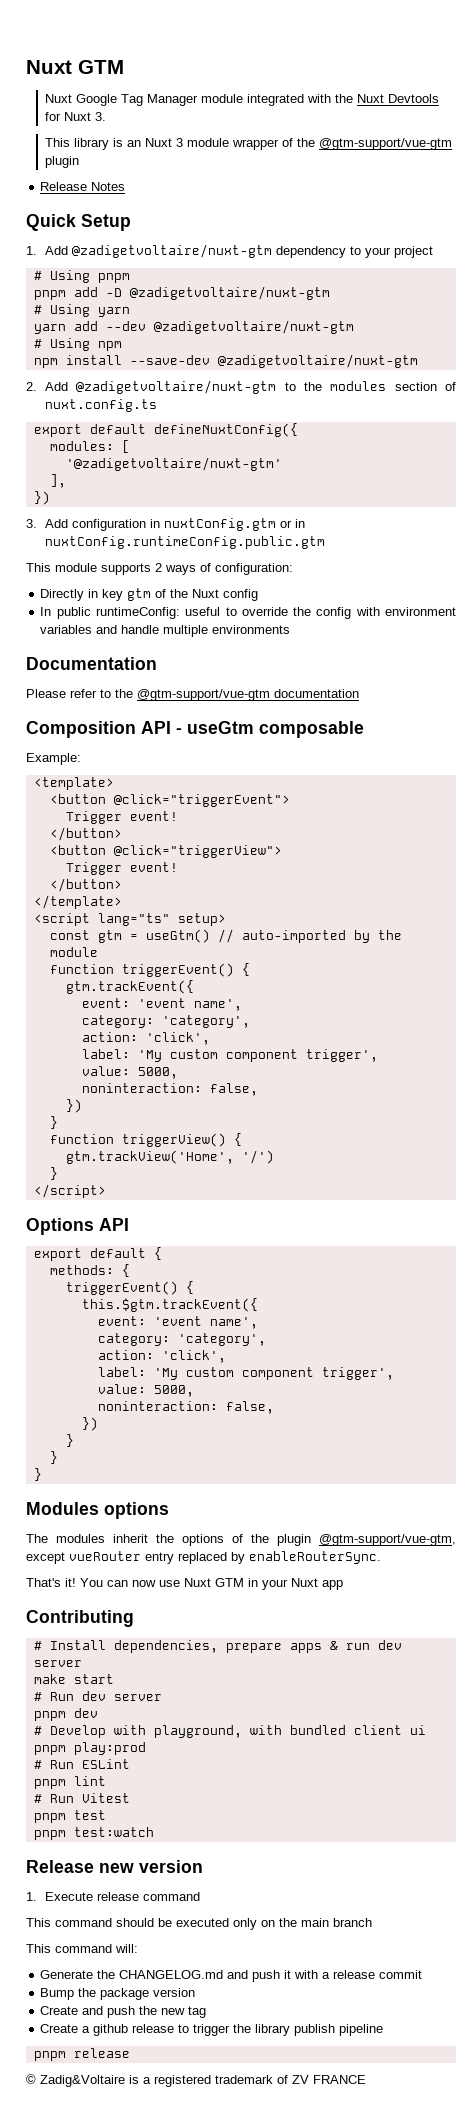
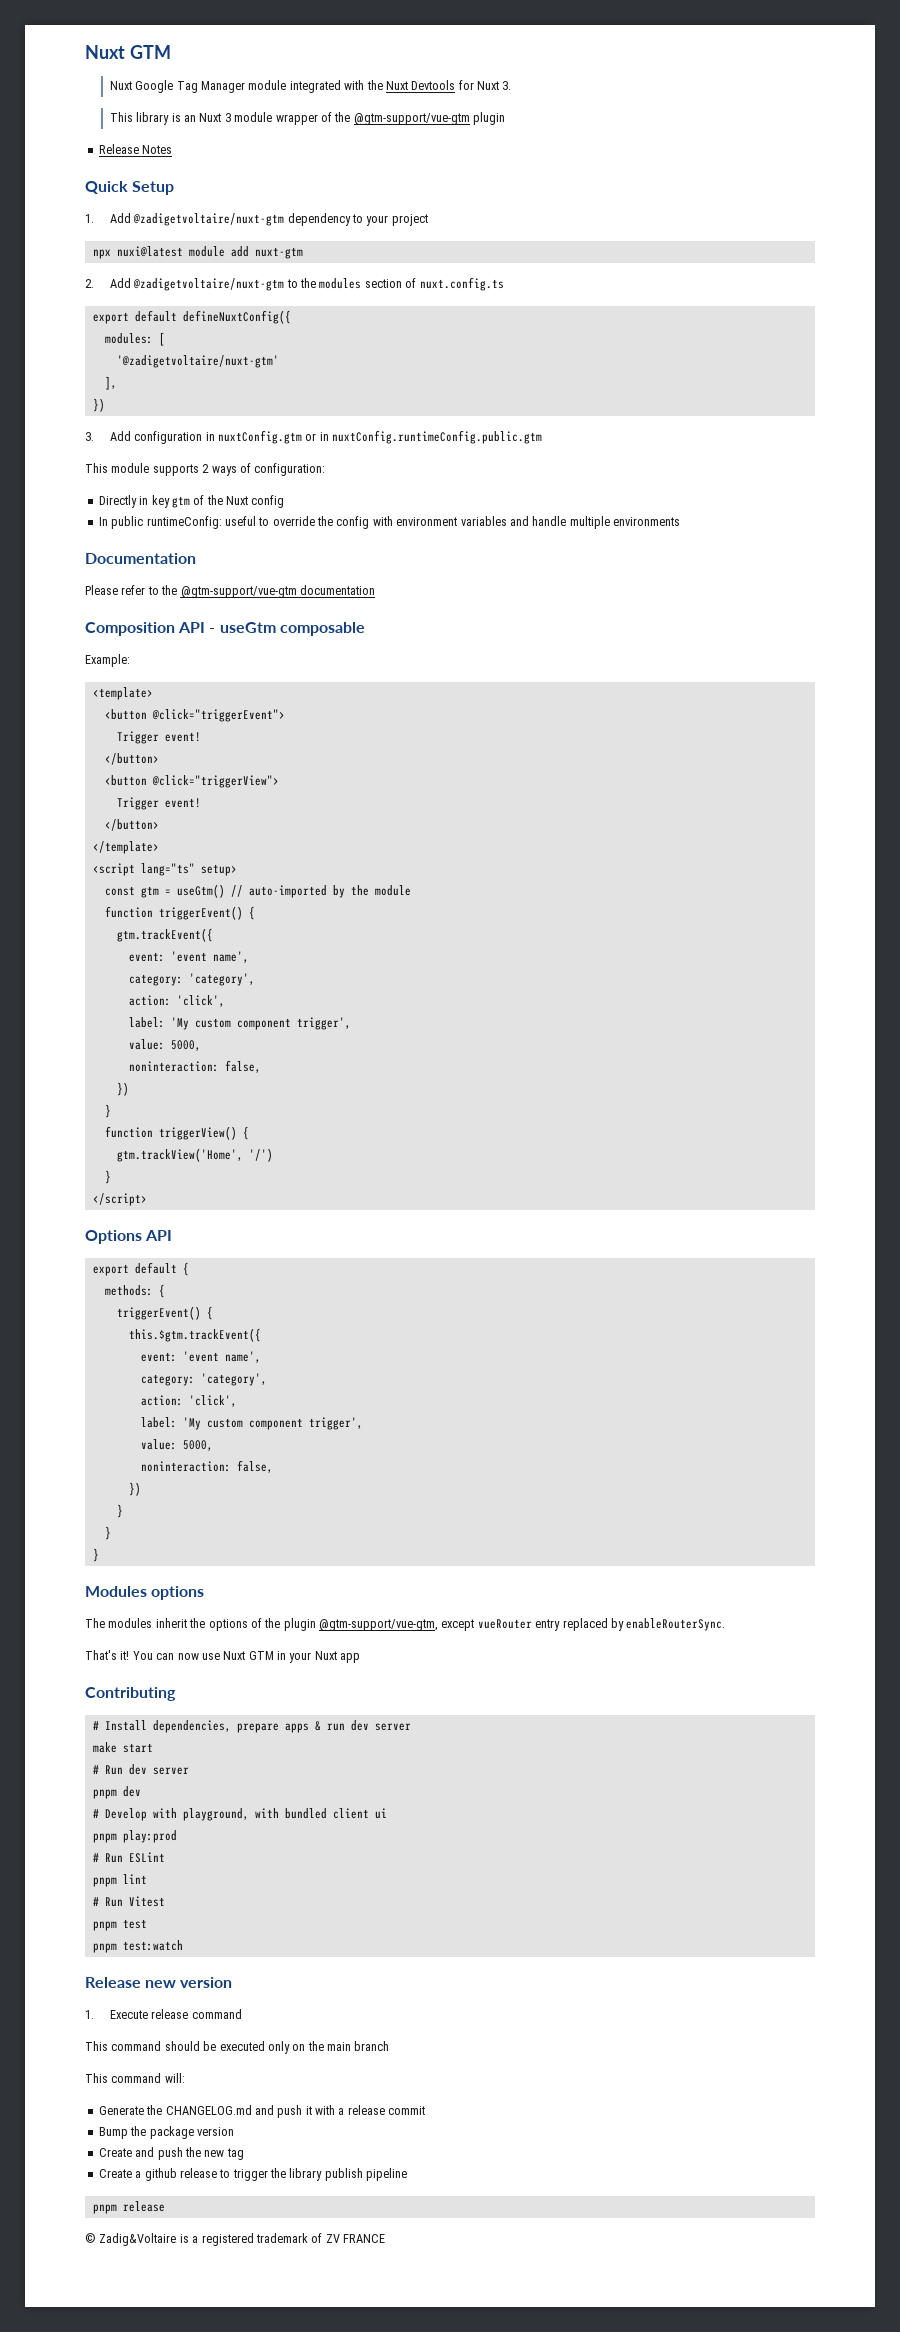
- # Using pnpm
- pnpm add -D @zadigetvoltaire/nuxt-gtm
- # Using yarn
- yarn add --dev @zadigetvoltaire/nuxt-gtm
- # Using npm
- npm install --save-dev @zadigetvoltaire/nuxt-gtm
+ npx nuxi@latest module add nuxt-gtm

